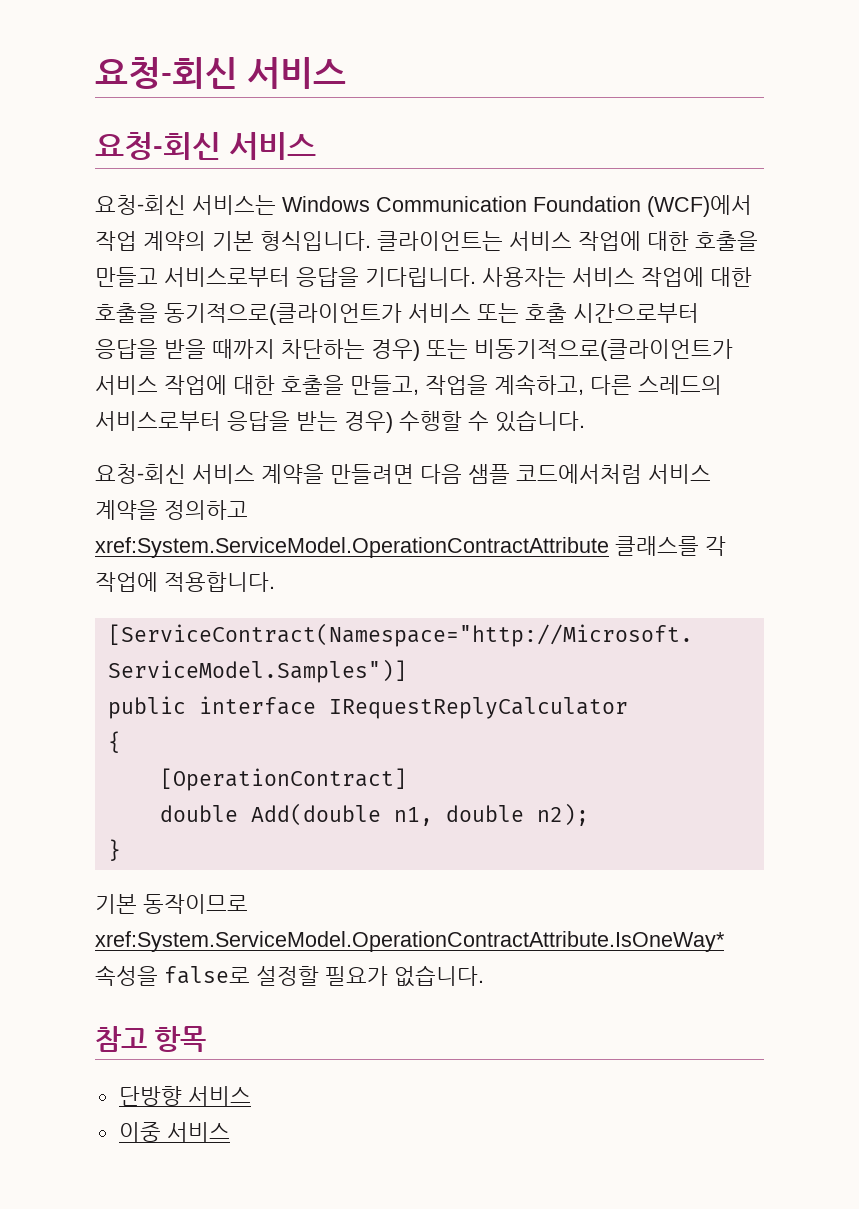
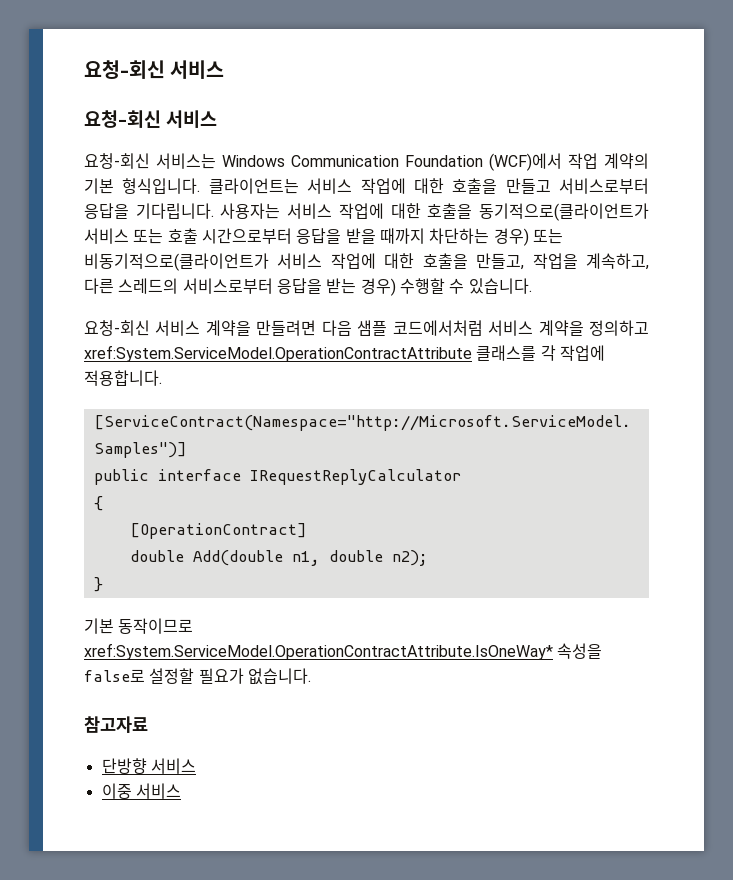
- 참고 항목
+ 참고자료

